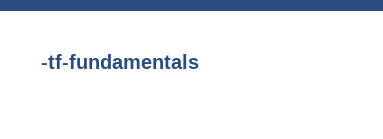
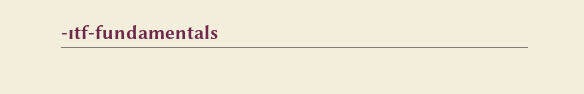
- -tf-fundamentals
+ -ıtf-fundamentals

